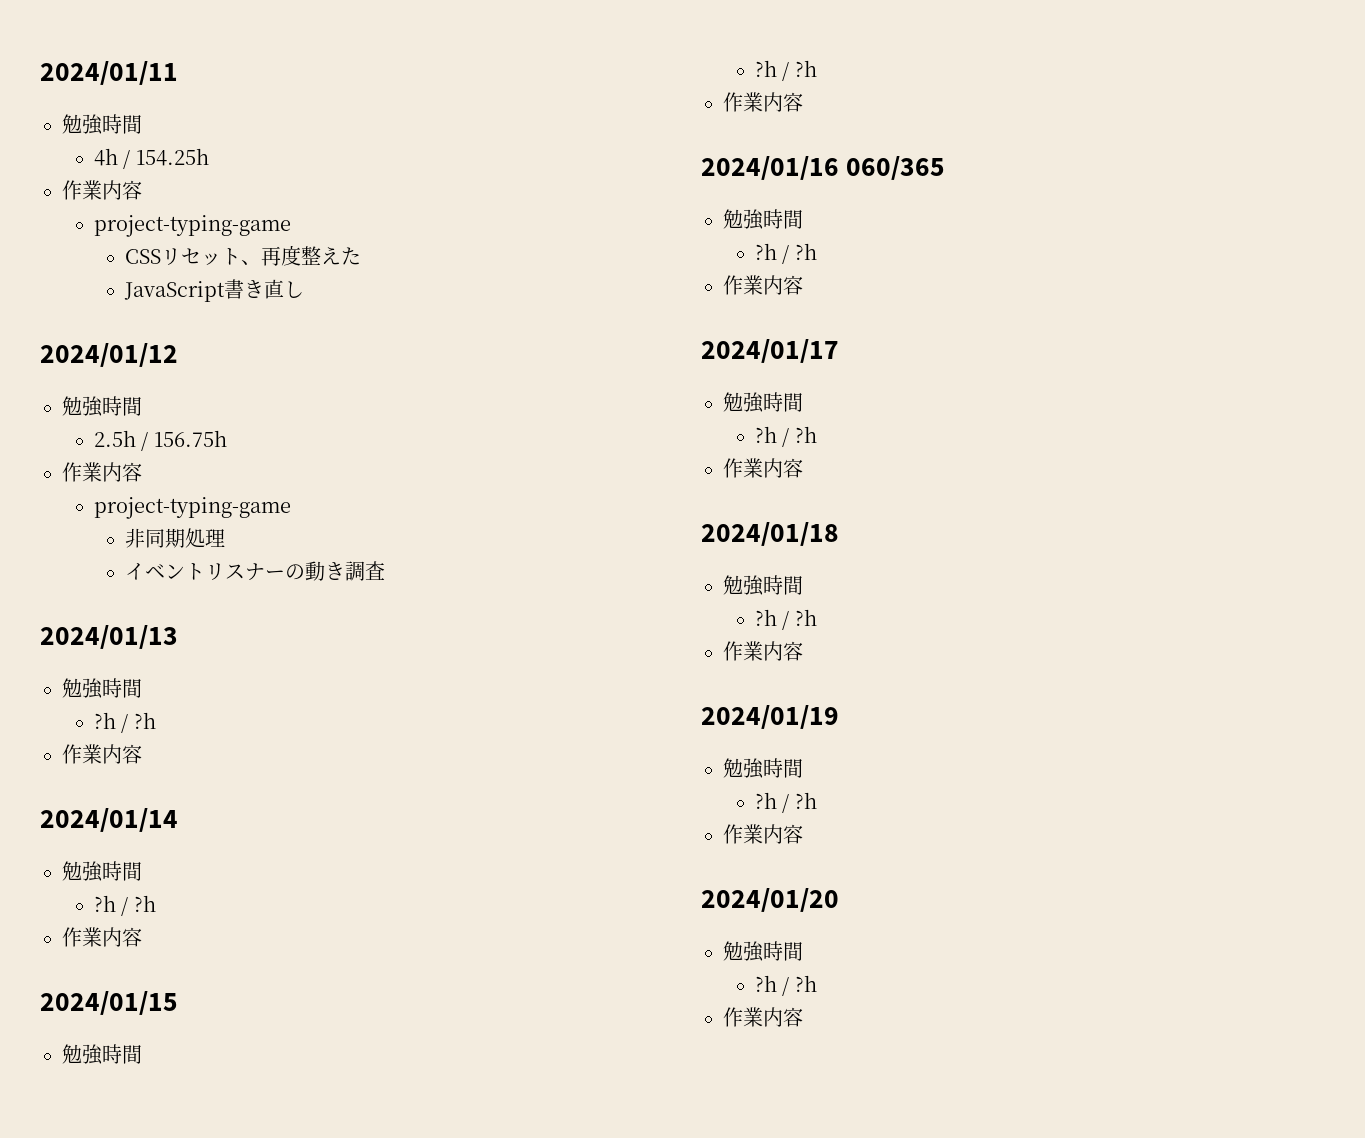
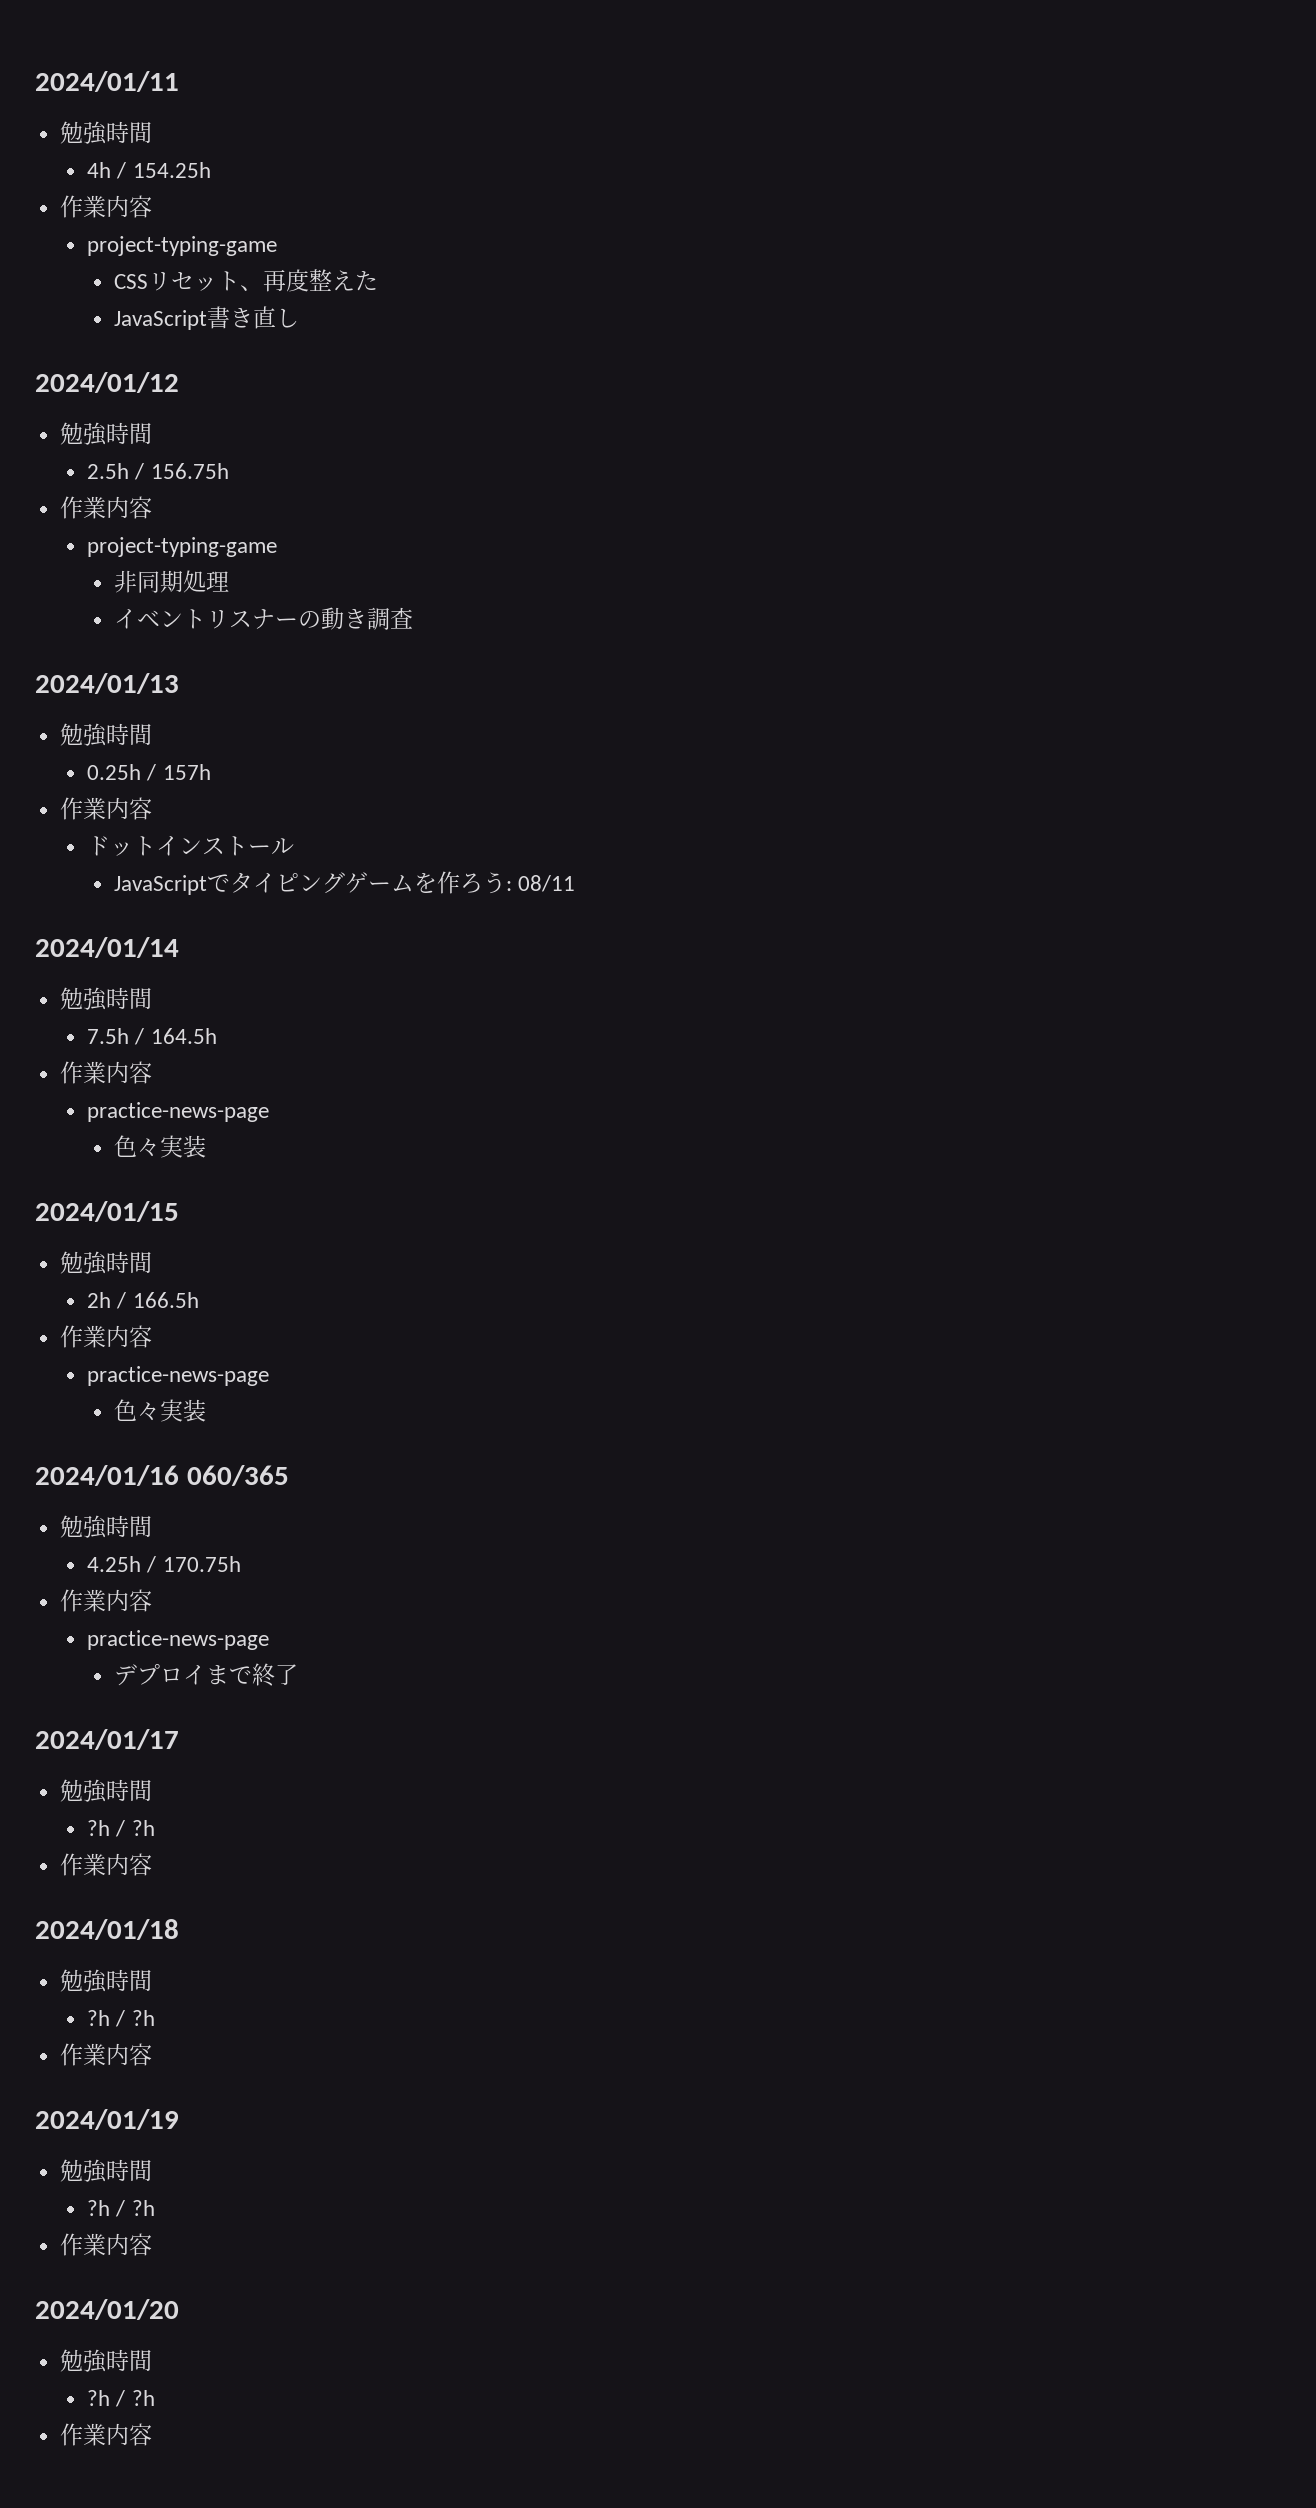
  2024/01/13
  勉強時間
- ?h / ?h
+ 0.25h / 157h
  作業内容
+ ドットインストール
+ JavaScriptでタイピングゲームを作ろう: 08/11
  2024/01/14
  勉強時間
- ?h / ?h
+ 7.5h / 164.5h
  作業内容
+ practice-news-page
+ 色々実装
  2024/01/15
  勉強時間
- ?h / ?h
+ 2h / 166.5h
  作業内容
+ practice-news-page
+ 色々実装
  2024/01/16 060/365
  勉強時間
- ?h / ?h
+ 4.25h / 170.75h
  作業内容
+ practice-news-page
+ デプロイまで終了

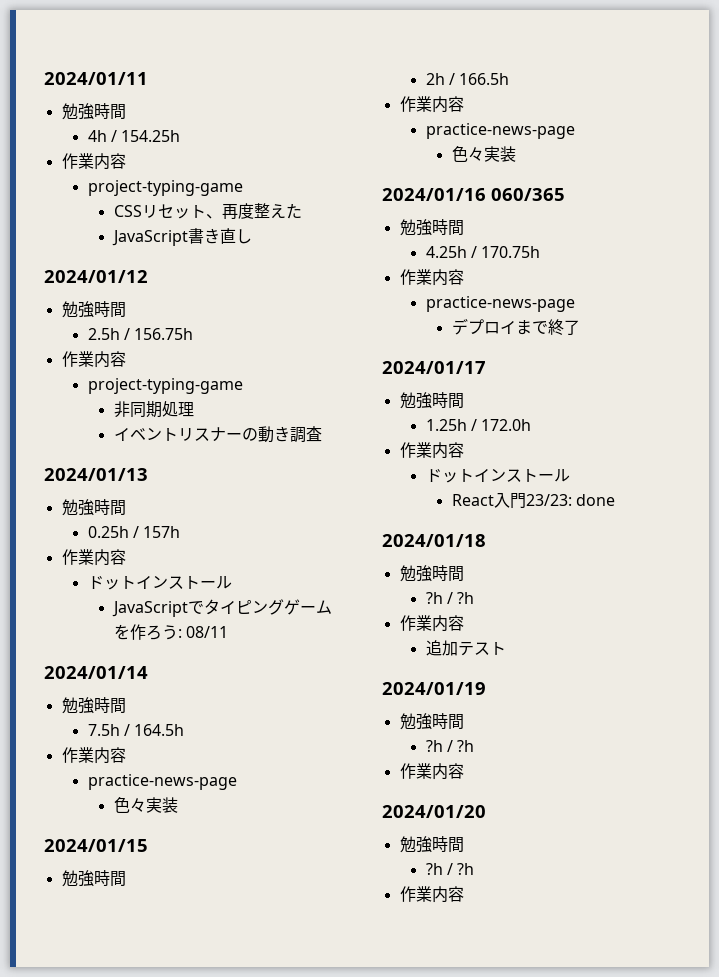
  2024/01/17
  勉強時間
- ?h / ?h
+ 1.25h / 172.0h
  作業内容
+ ドットインストール
+ React入門23/23: done
+ 追加テスト

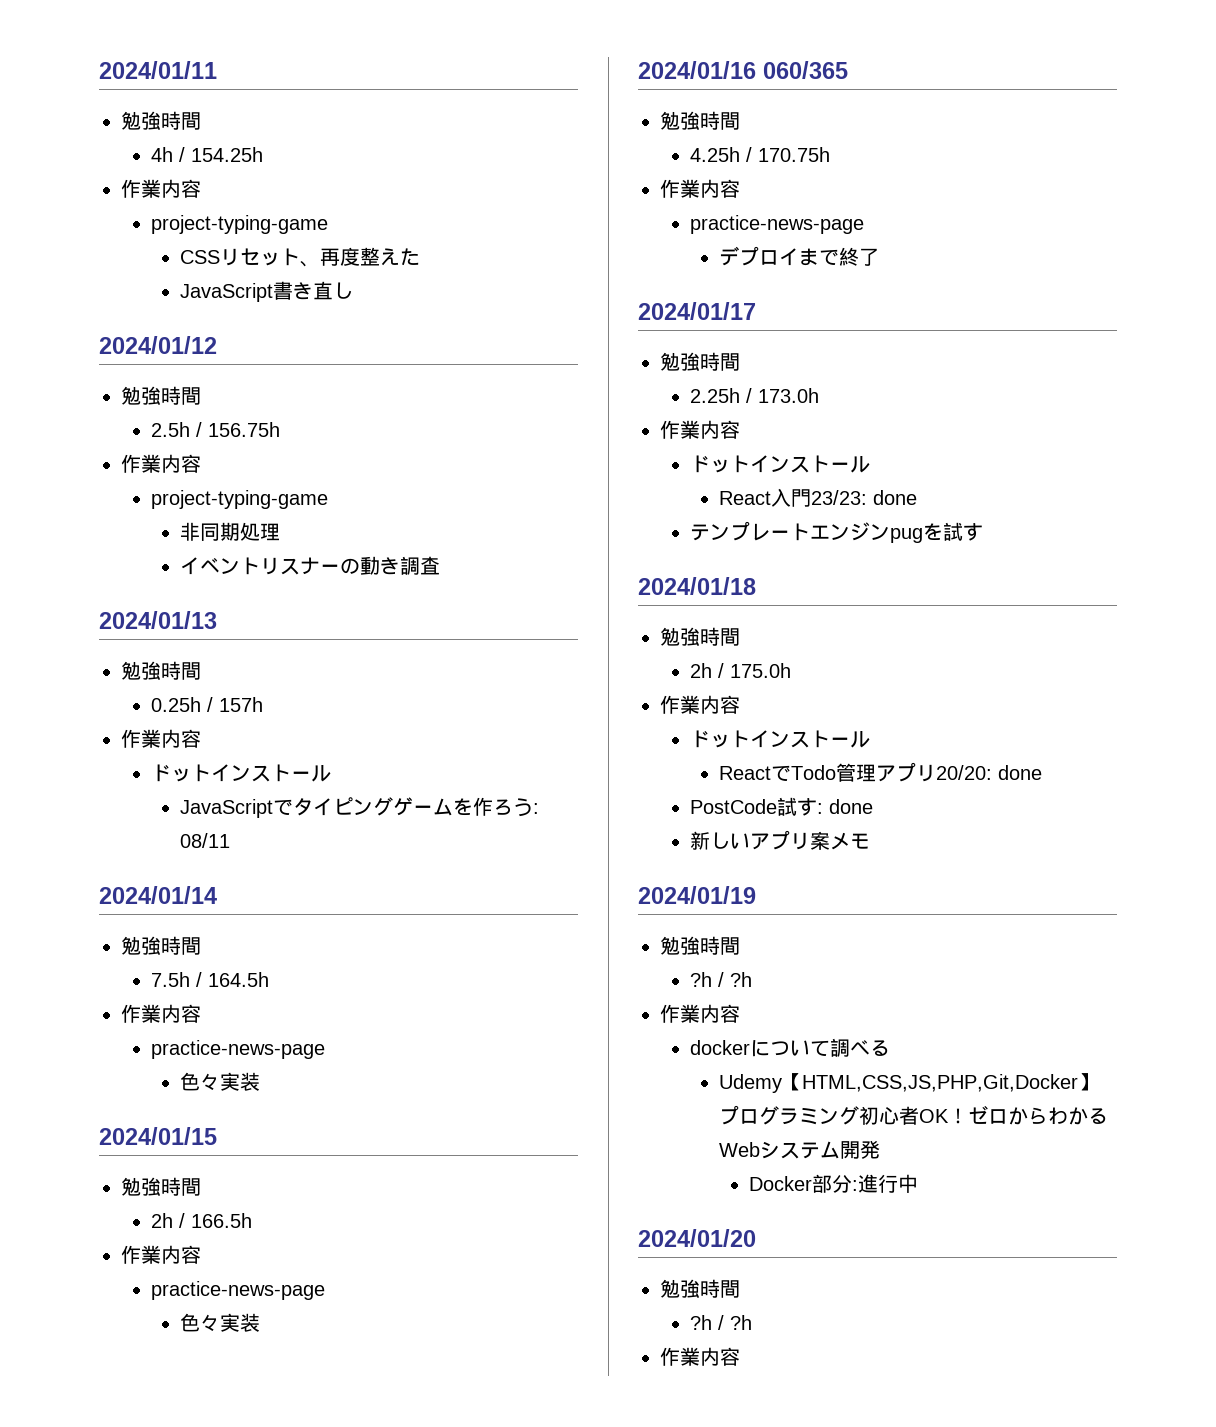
- 1.25h / 172.0h
+ 2.25h / 173.0h
+ テンプレートエンジンpugを試す
  2024/01/18
  勉強時間
- ?h / ?h
+ 2h / 175.0h
  作業内容
- 追加テスト
+ ドットインストール
+ ReactでTodo管理アプリ20/20: done
+ PostCode試す: done
+ 新しいアプリ案メモ
+ dockerについて調べる
+ Udemy【HTML,CSS,JS,PHP,Git,Docker】プログラミング初心者OK！ゼロからわかるWebシステム開発
+ Docker部分:進行中

